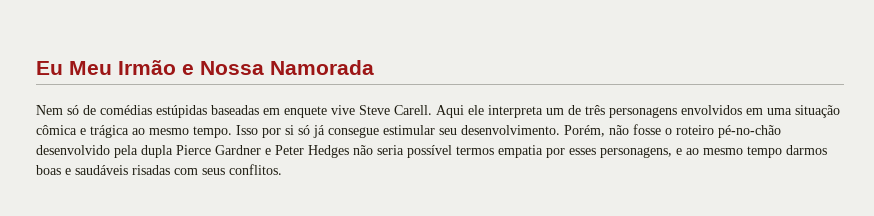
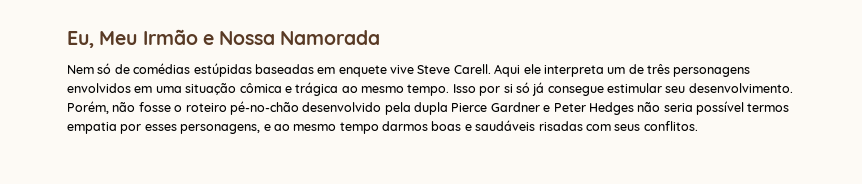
- Eu Meu Irmão e Nossa Namorada
+ Eu, Meu Irmão e Nossa Namorada

